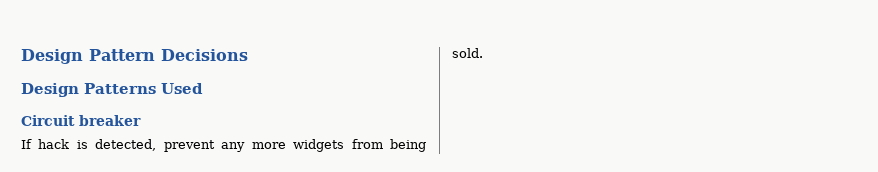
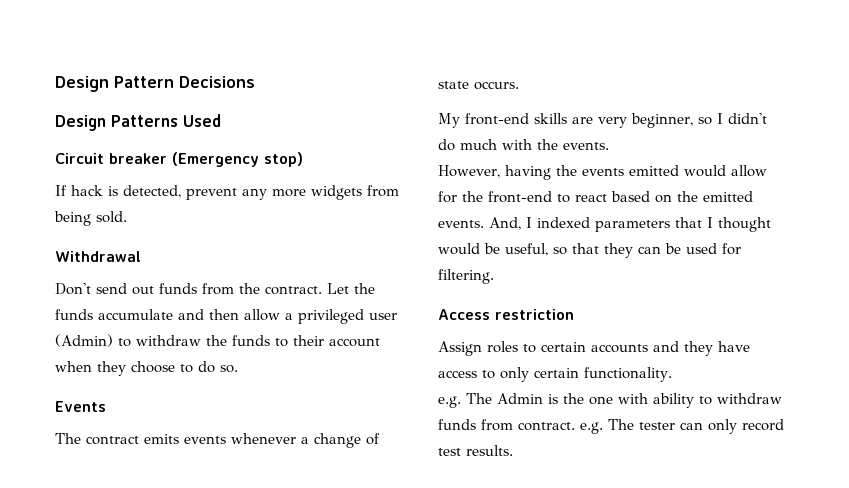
- Circuit breaker
+ Circuit breaker (Emergency stop)
+ Withdrawal
+ Don't send out funds from the contract. Let the funds accumulate and then allow a privileged user (Admin) to withdraw the funds to their account when they choose to do so.
+ Events
+ The contract emits events whenever a change of state occurs.
+ My front-end skills are very beginner, so I didn't do much with the events.
+ However, having the events emitted would allow for the front-end to react based on the emitted events. And, I indexed parameters that I thought would be useful, so that they can be used for filtering.
+ Access restriction
+ Assign roles to certain accounts and they have access to only certain functionality.
+ e.g. The Admin is the one with ability to withdraw funds from contract. e.g. The tester can only record test results.

